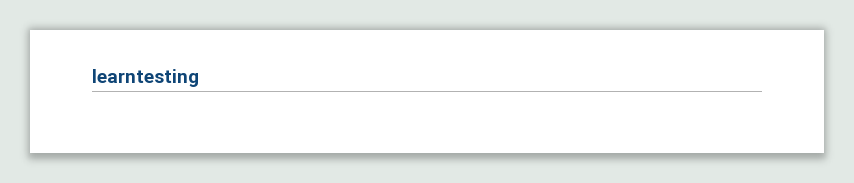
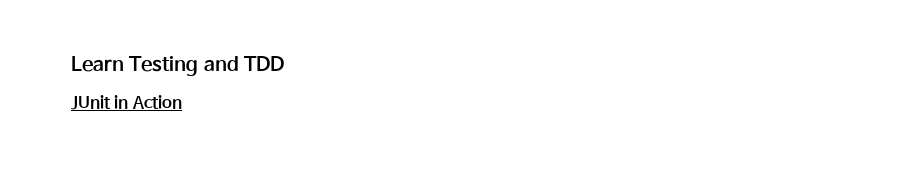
- learntesting
+ Learn Testing and TDD
+ JUnit in Action

